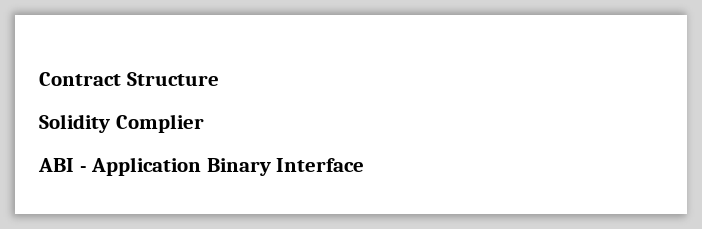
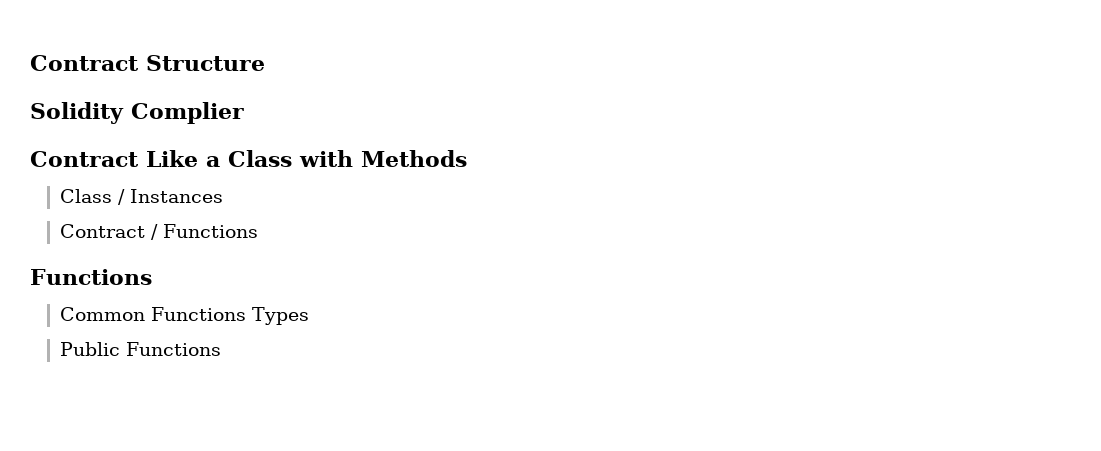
- ABI - Application Binary Interface
+ Contract Like a Class with Methods
+ Class / Instances
+ Contract / Functions
+ Functions
+ Common Functions Types
+ Public Functions

